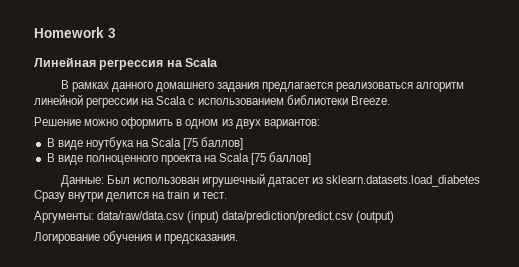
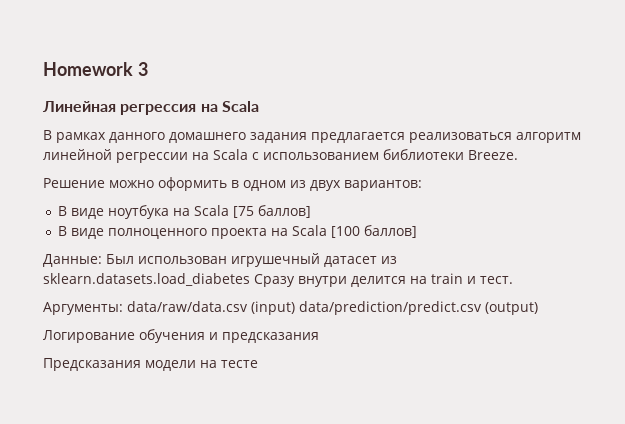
- В виде полноценного проекта на Scala [75 баллов]
+ В виде полноценного проекта на Scala [100 баллов]
- Логирование обучения и предсказания.
+ Логирование обучения и предсказания
+ Предсказания модели на тесте

